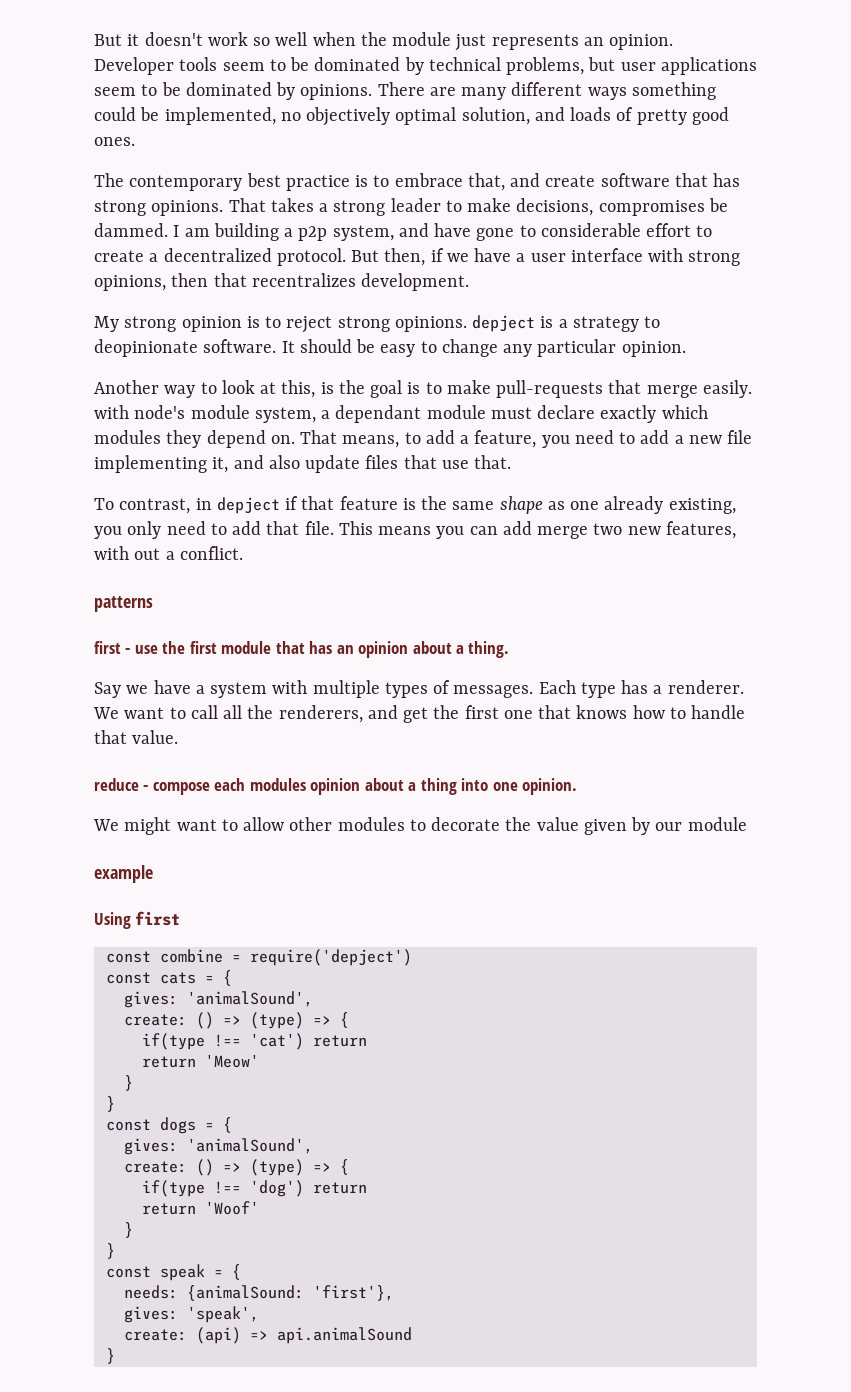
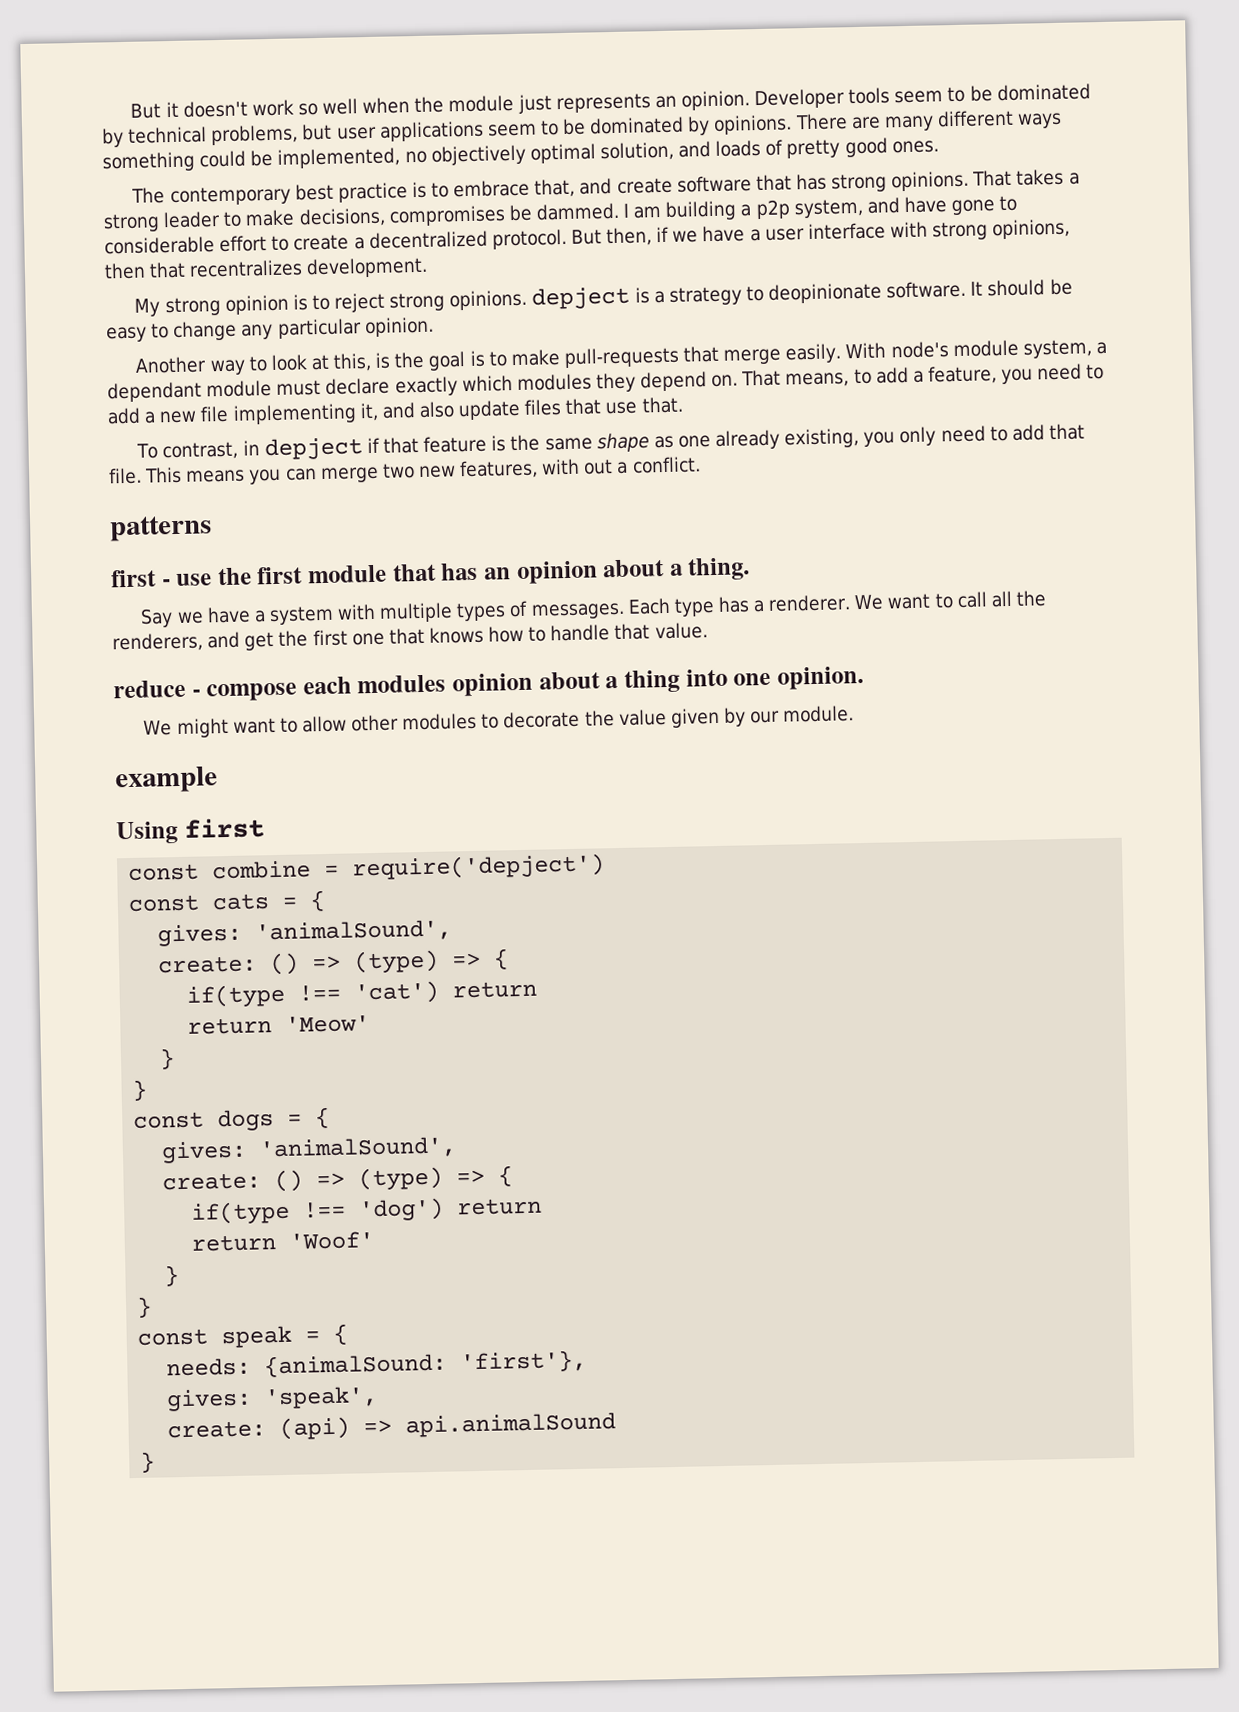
- Another way to look at this, is the goal is to make pull-requests that merge easily. with node's module system, a dependant module must declare exactly which modules they depend on.
+ Another way to look at this, is the goal is to make pull-requests that merge easily. With node's module system, a dependant module must declare exactly which modules they depend on.
- This means you can add merge two new features, with out a conflict.
+ This means you can merge two new features, with out a conflict.
- We might want to allow other modules to decorate the value given by our module
+ We might want to allow other modules to decorate the value given by our module.

